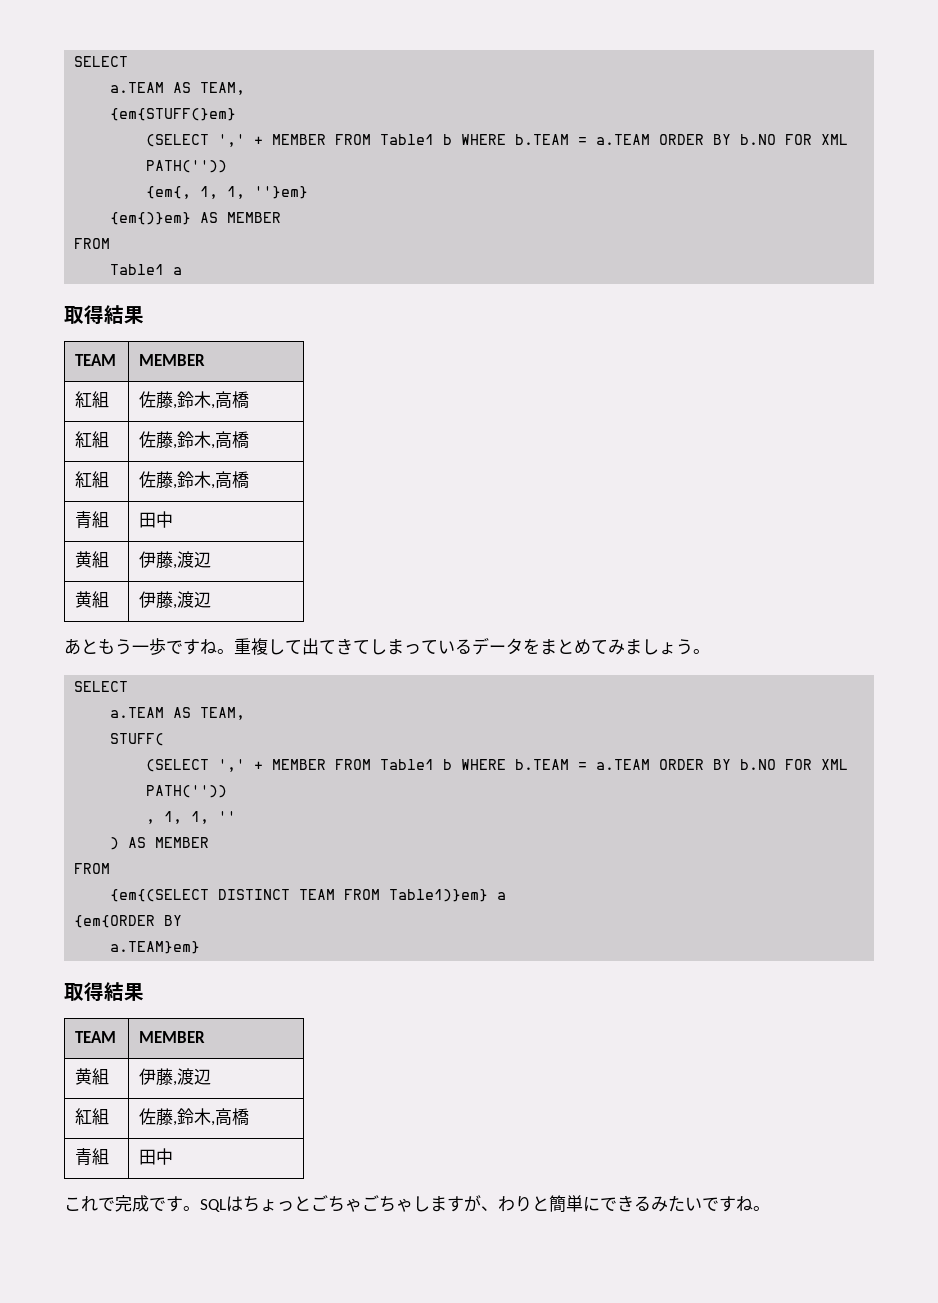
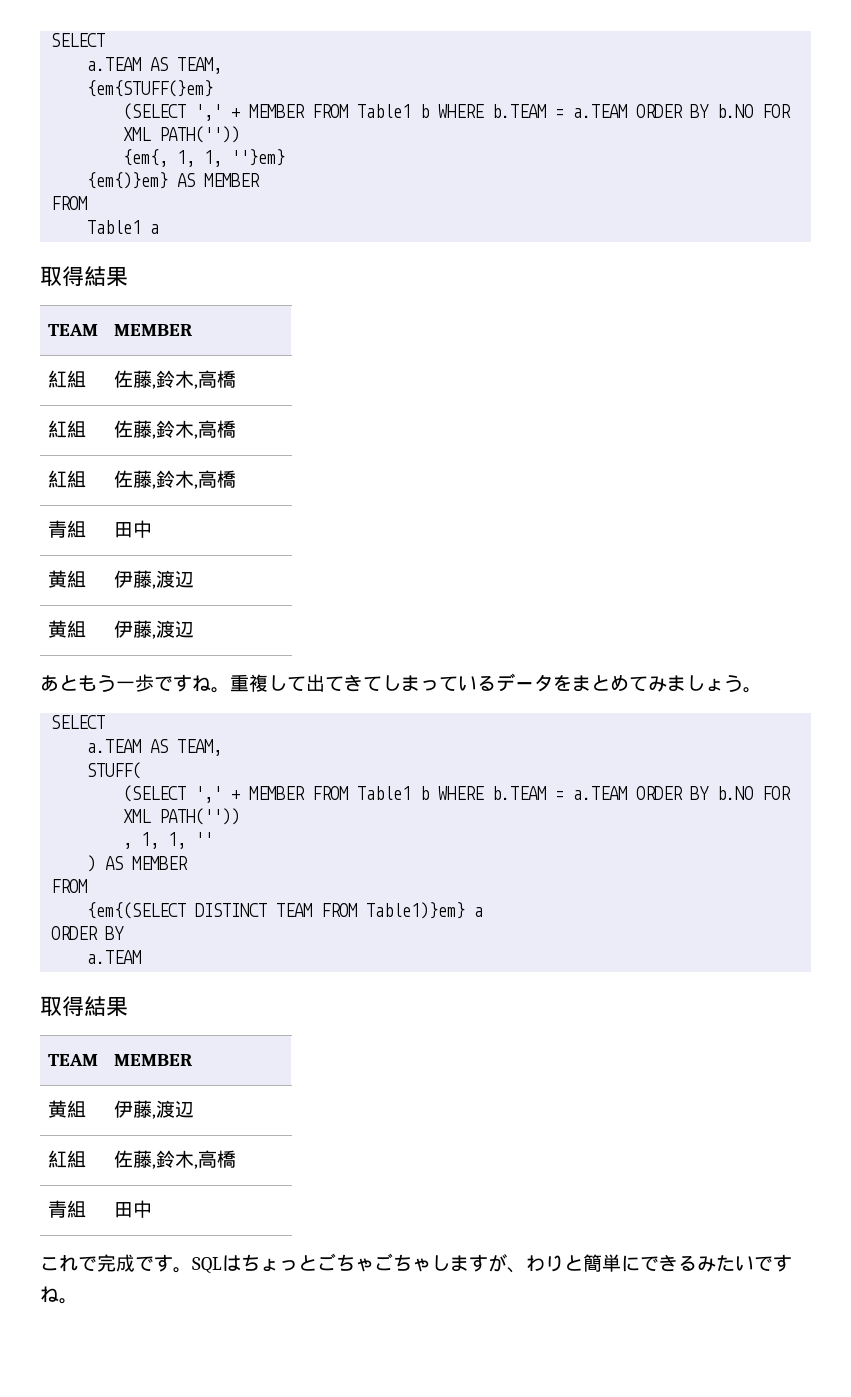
  {em{(SELECT DISTINCT TEAM FROM Table1)}em} a
- {em{ORDER BY
- a.TEAM}em}
+ ORDER BY
+ a.TEAM

